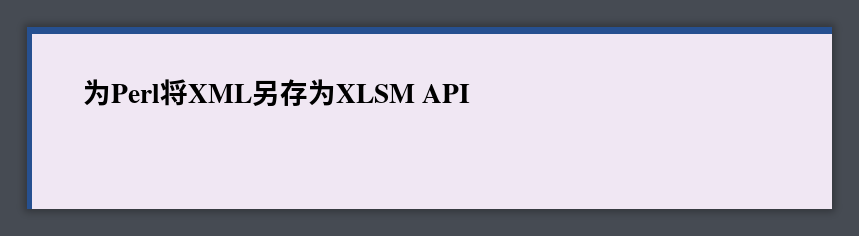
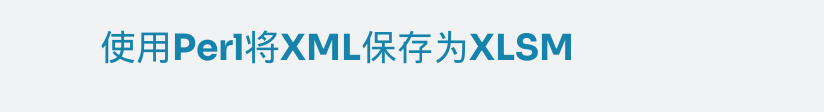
- 为Perl将XML另存为XLSM API
+ 使用Perl将XML保存为XLSM

